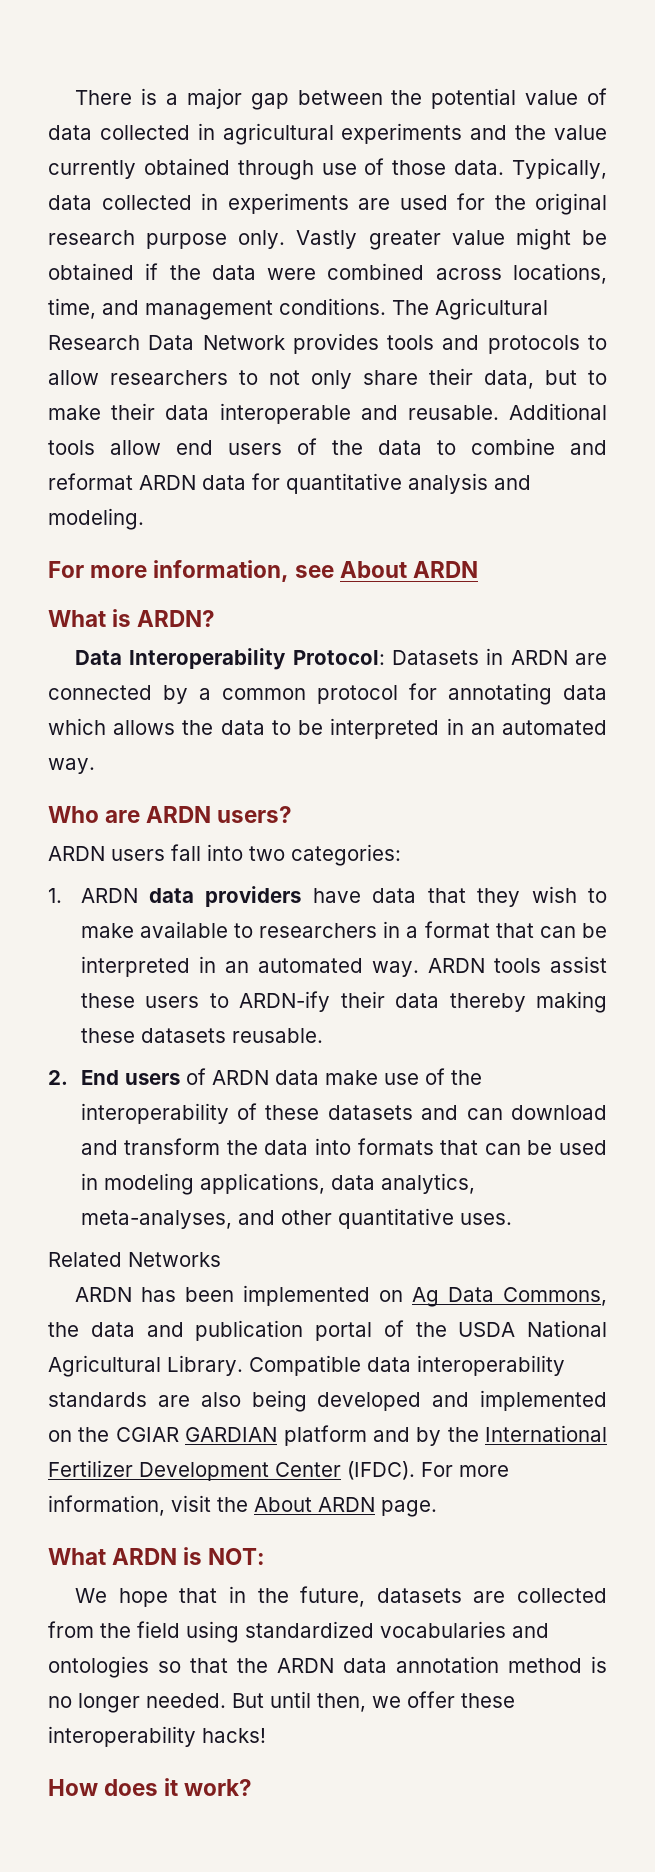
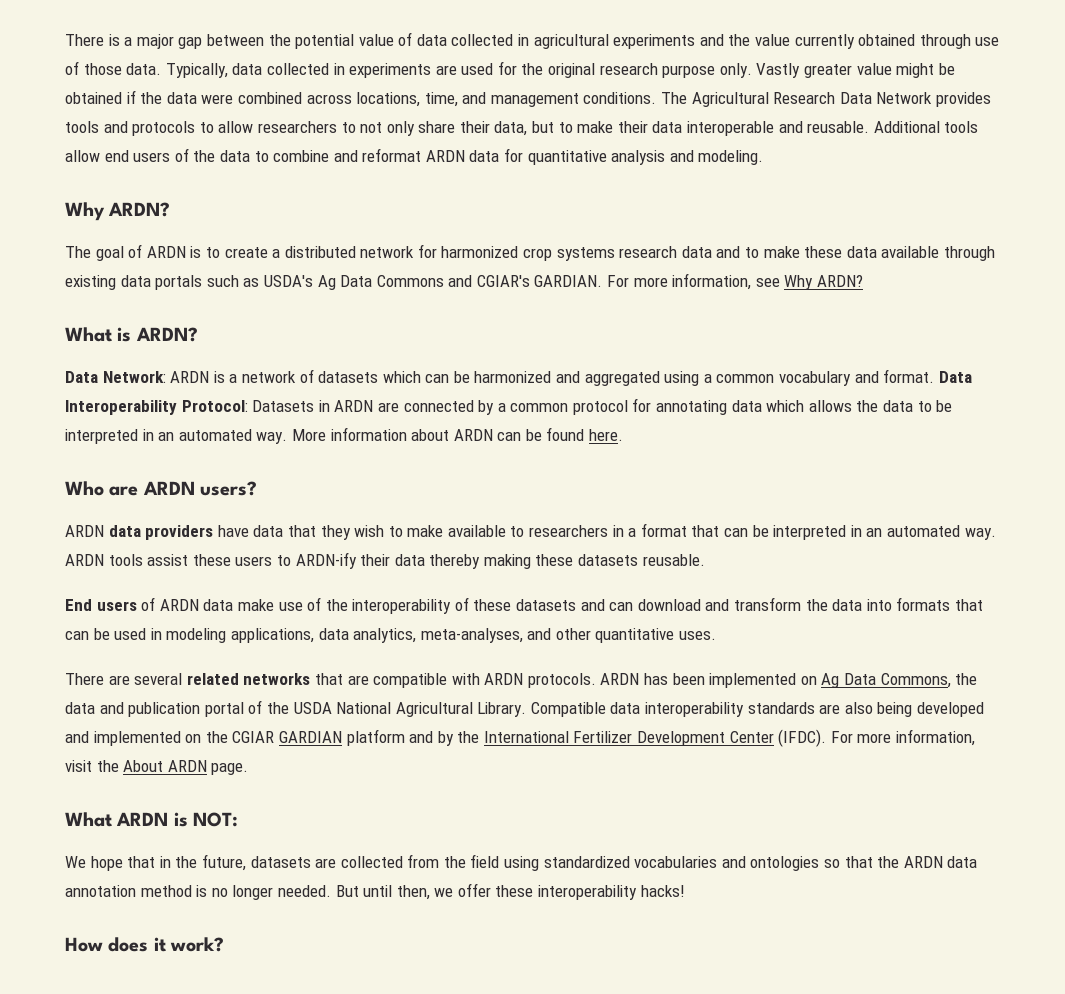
  Additional tools allow end users of the data to combine and reformat ARDN data for quantitative analysis and modeling.
- For more information, see About ARDN
+ Why ARDN?
+ The goal of ARDN is to create a distributed network for harmonized crop systems research data and to make these data available through existing data portals such as USDA's Ag Data Commons and CGIAR's GARDIAN. For more information, see Why ARDN?
- Data Interoperability Protocol: Datasets in ARDN are connected by a common protocol for annotating data which allows the data to be interpreted in an automated way.
+ Data Network: ARDN is a network of datasets which can be harmonized and aggregated using a common vocabulary and format. Data Interoperability Protocol: Datasets in ARDN are connected by a common protocol for annotating data which allows the data to be interpreted in an automated way. More information about ARDN can be found here.
- ARDN users fall into two categories:
- 1. ARDN data providers have data that they wish to make available to researchers in a format that can be interpreted in an automated way.
+ ARDN data providers have data that they wish to make available to researchers in a format that can be interpreted in an automated way.
- 2. End users of ARDN data make use of the interoperability of these datasets and can download and transform the data into formats that can be used in modeling applications, data analytics, meta-analyses, and other quantitative uses.
+ End users of ARDN data make use of the interoperability of these datasets and can download and transform the data into formats that can be used in modeling applications, data analytics, meta-analyses, and other quantitative uses.
- Related Networks
- ARDN has been implemented on Ag Data Commons, the data and publication portal of the USDA National Agricultural Library.
+ There are several related networks that are compatible with ARDN protocols. ARDN has been implemented on Ag Data Commons, the data and publication portal of the USDA National Agricultural Library.

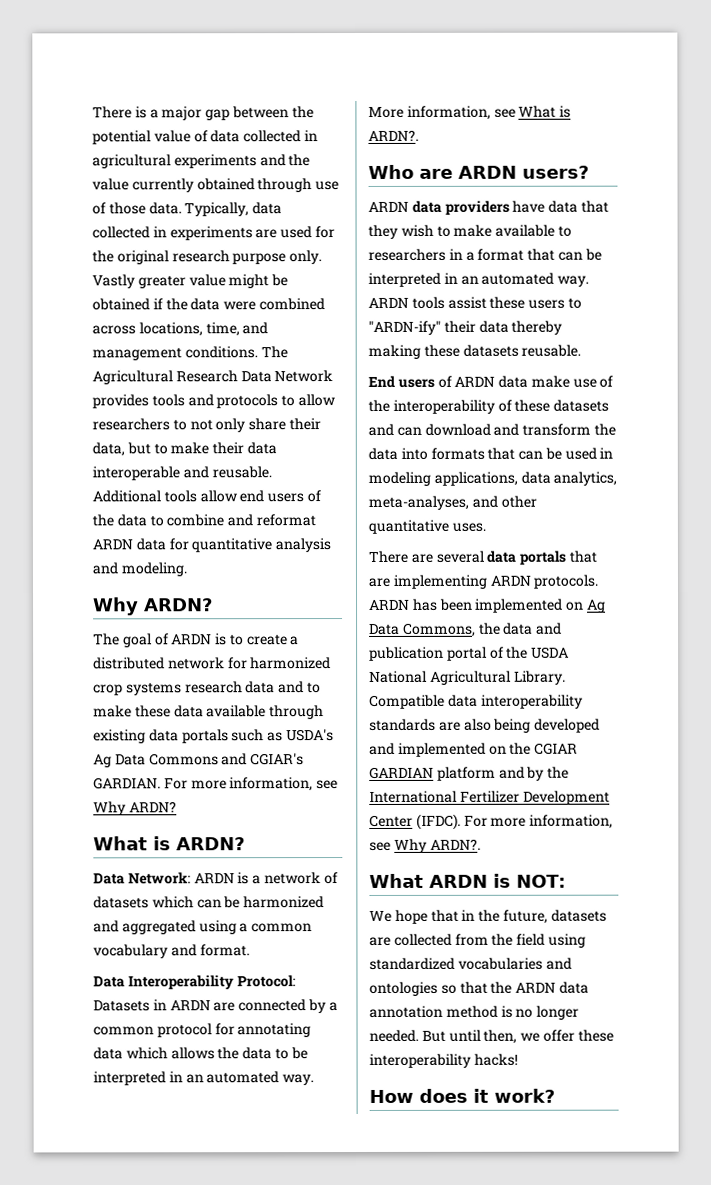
- Data Network: ARDN is a network of datasets which can be harmonized and aggregated using a common vocabulary and format. Data Interoperability Protocol: Datasets in ARDN are connected by a common protocol for annotating data which allows the data to be interpreted in an automated way.
+ Data Network: ARDN is a network of datasets which can be harmonized and aggregated using a common vocabulary and format.
+ Data Interoperability Protocol: Datasets in ARDN are connected by a common protocol for annotating data which allows the data to be interpreted in an automated way.
- More information about ARDN can be found here.
+ More information, see What is ARDN?.
- ARDN tools assist these users to ARDN-ify their data thereby making these datasets reusable.
+ ARDN tools assist these users to "ARDN-ify" their data thereby making these datasets reusable.
- There are several related networks that are compatible with ARDN protocols.
+ There are several data portals that are implementing ARDN protocols.
- For more information, visit the About ARDN page.
+ For more information, see Why ARDN?.

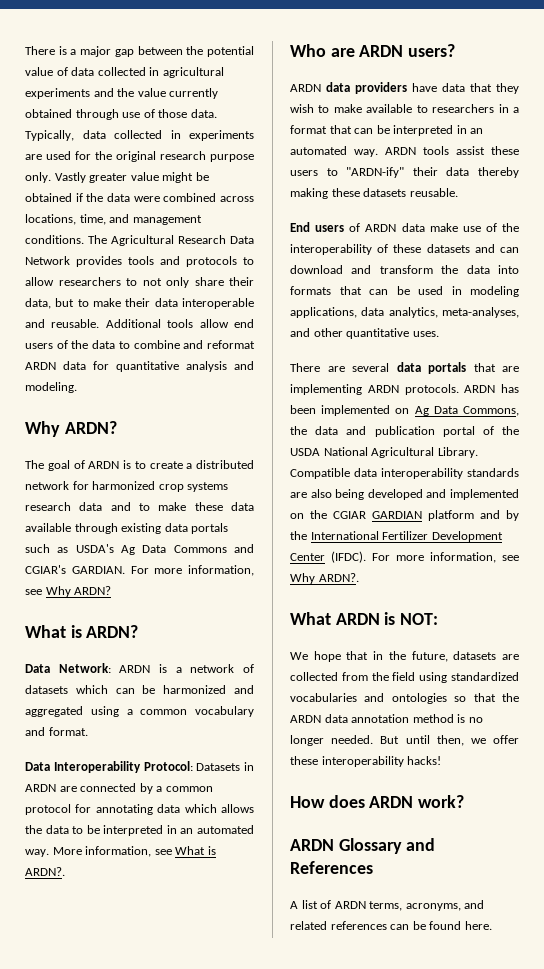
- How does it work?
+ How does ARDN work?
+ ARDN Glossary and References
+ A list of ARDN terms, acronyms, and related references can be found here.

